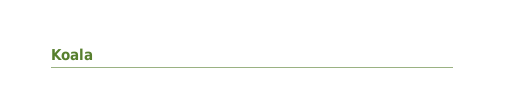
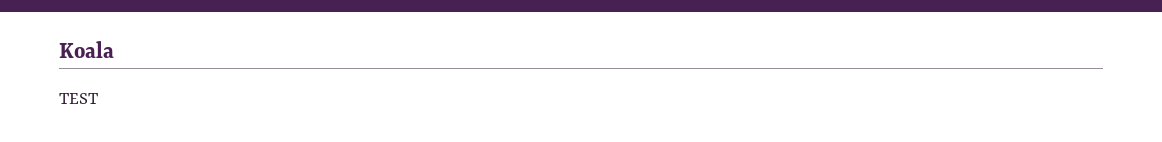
+ TEST

